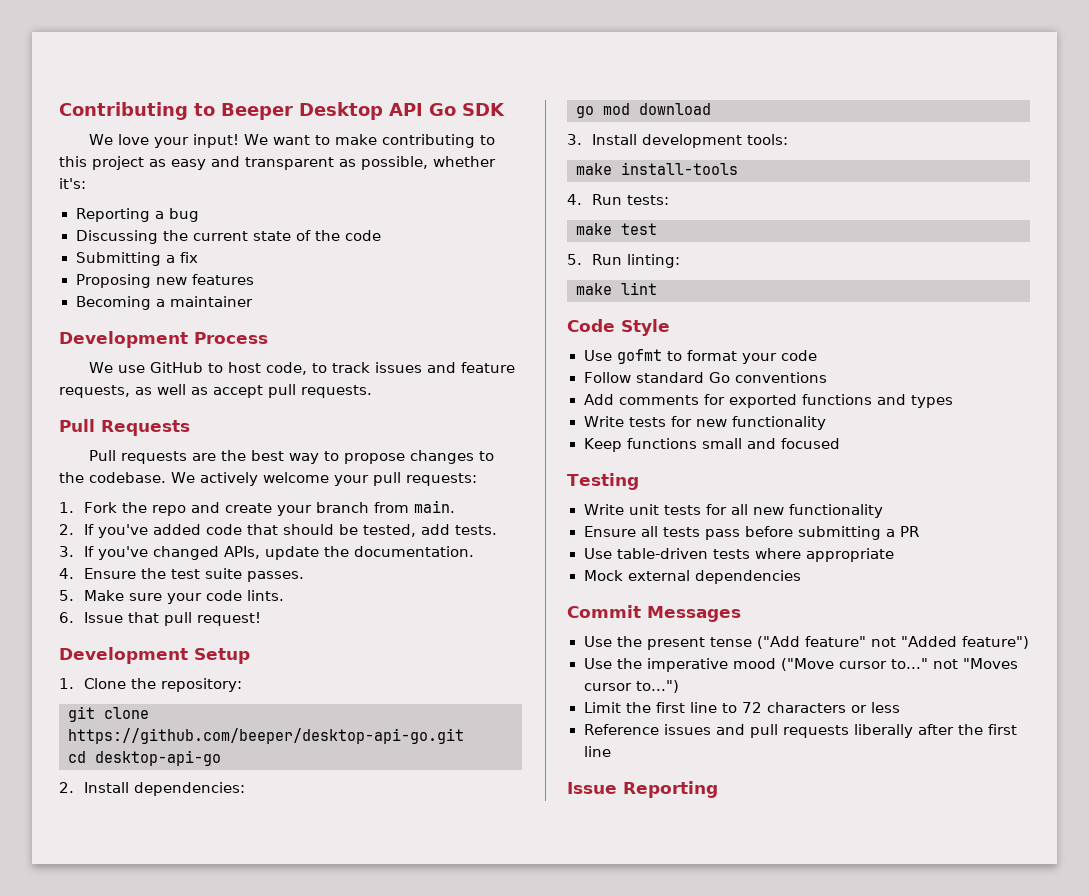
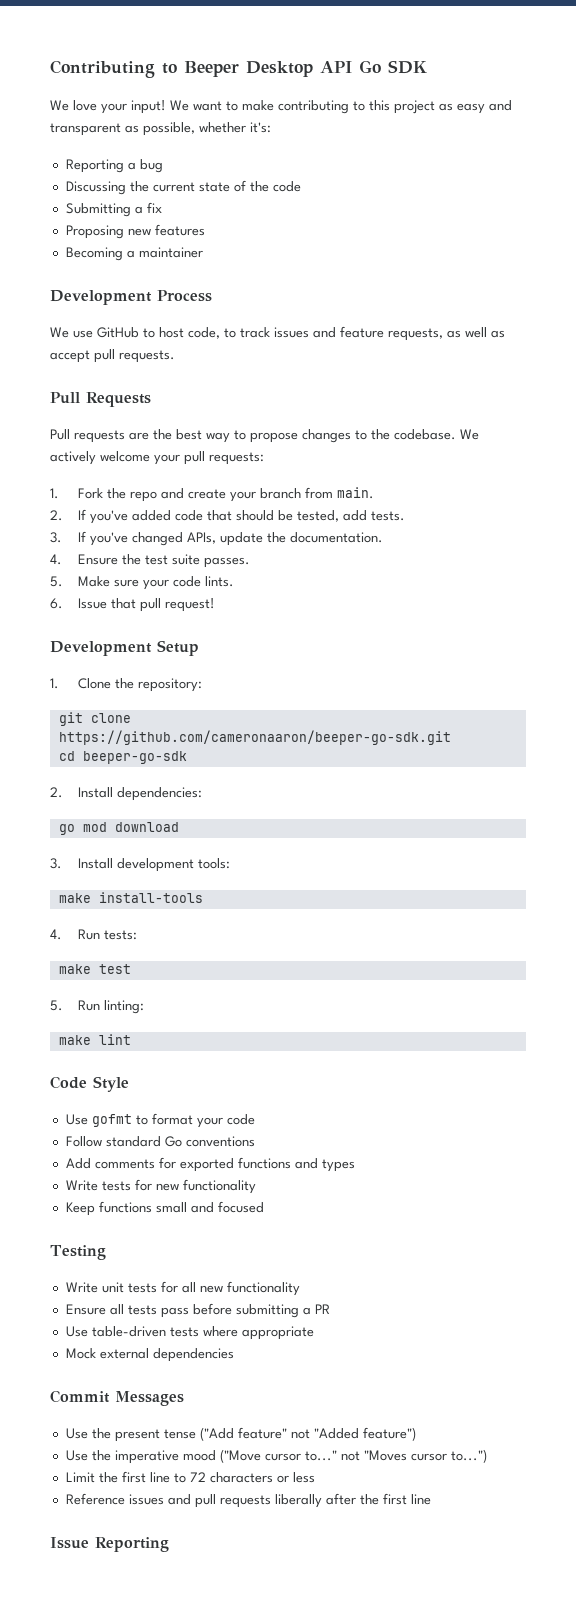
- git clone https://github.com/beeper/desktop-api-go.git
+ git clone https://github.com/cameronaaron/beeper-go-sdk.git
- cd desktop-api-go
+ cd beeper-go-sdk

